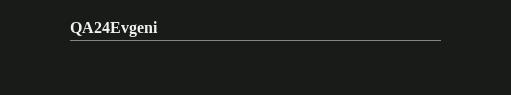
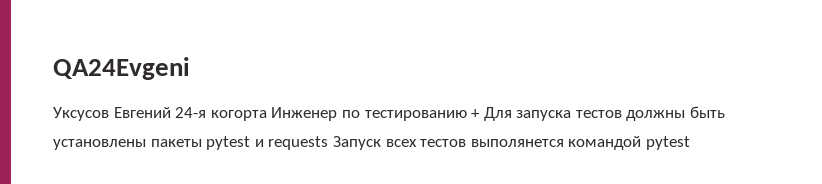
+ Уксусов Евгений 24-я когорта Инженер по тестированию + Для запуска тестов должны быть установлены пакеты pytest и requests Запуск всех тестов выполянется командой pytest

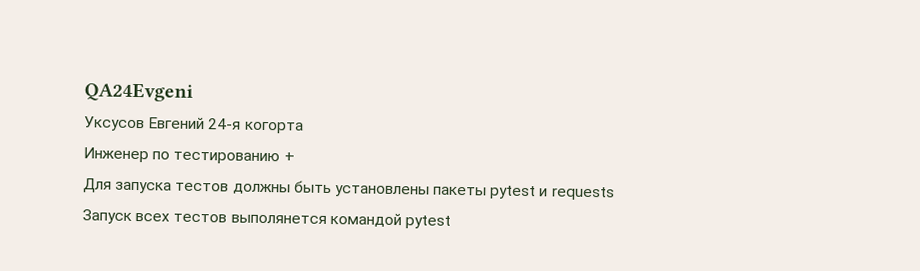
- Уксусов Евгений 24-я когорта Инженер по тестированию + Для запуска тестов должны быть установлены пакеты pytest и requests Запуск всех тестов выполянется командой pytest
+ Уксусов Евгений 24-я когорта
+ Инженер по тестированию +
+ Для запуска тестов должны быть установлены пакеты pytest и requests
+ Запуск всех тестов выполянется командой pytest

